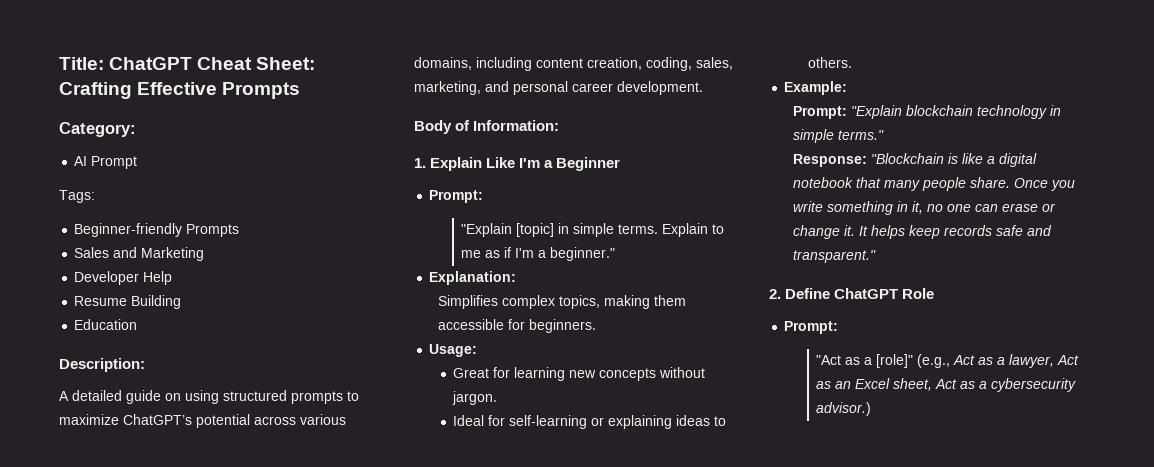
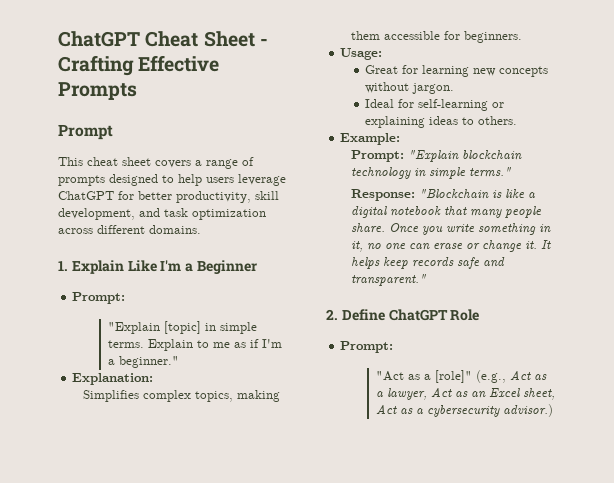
- Title: ChatGPT Cheat Sheet: Crafting Effective Prompts
+ ChatGPT Cheat Sheet - Crafting Effective Prompts
- Category:
- AI Prompt
+ Prompt
- Tags:
- Beginner-friendly Prompts
- Sales and Marketing
- Developer Help
- Resume Building
- Education
- Description:
- A detailed guide on using structured prompts to maximize ChatGPT’s potential across various domains, including content creation, coding, sales, marketing, and personal career development.
- Body of Information:
+ This cheat sheet covers a range of prompts designed to help users leverage ChatGPT for better productivity, skill development, and task optimization across different domains.

